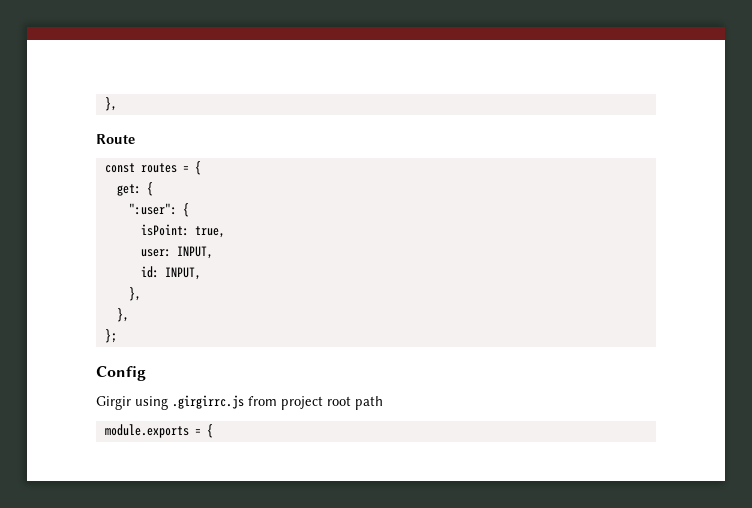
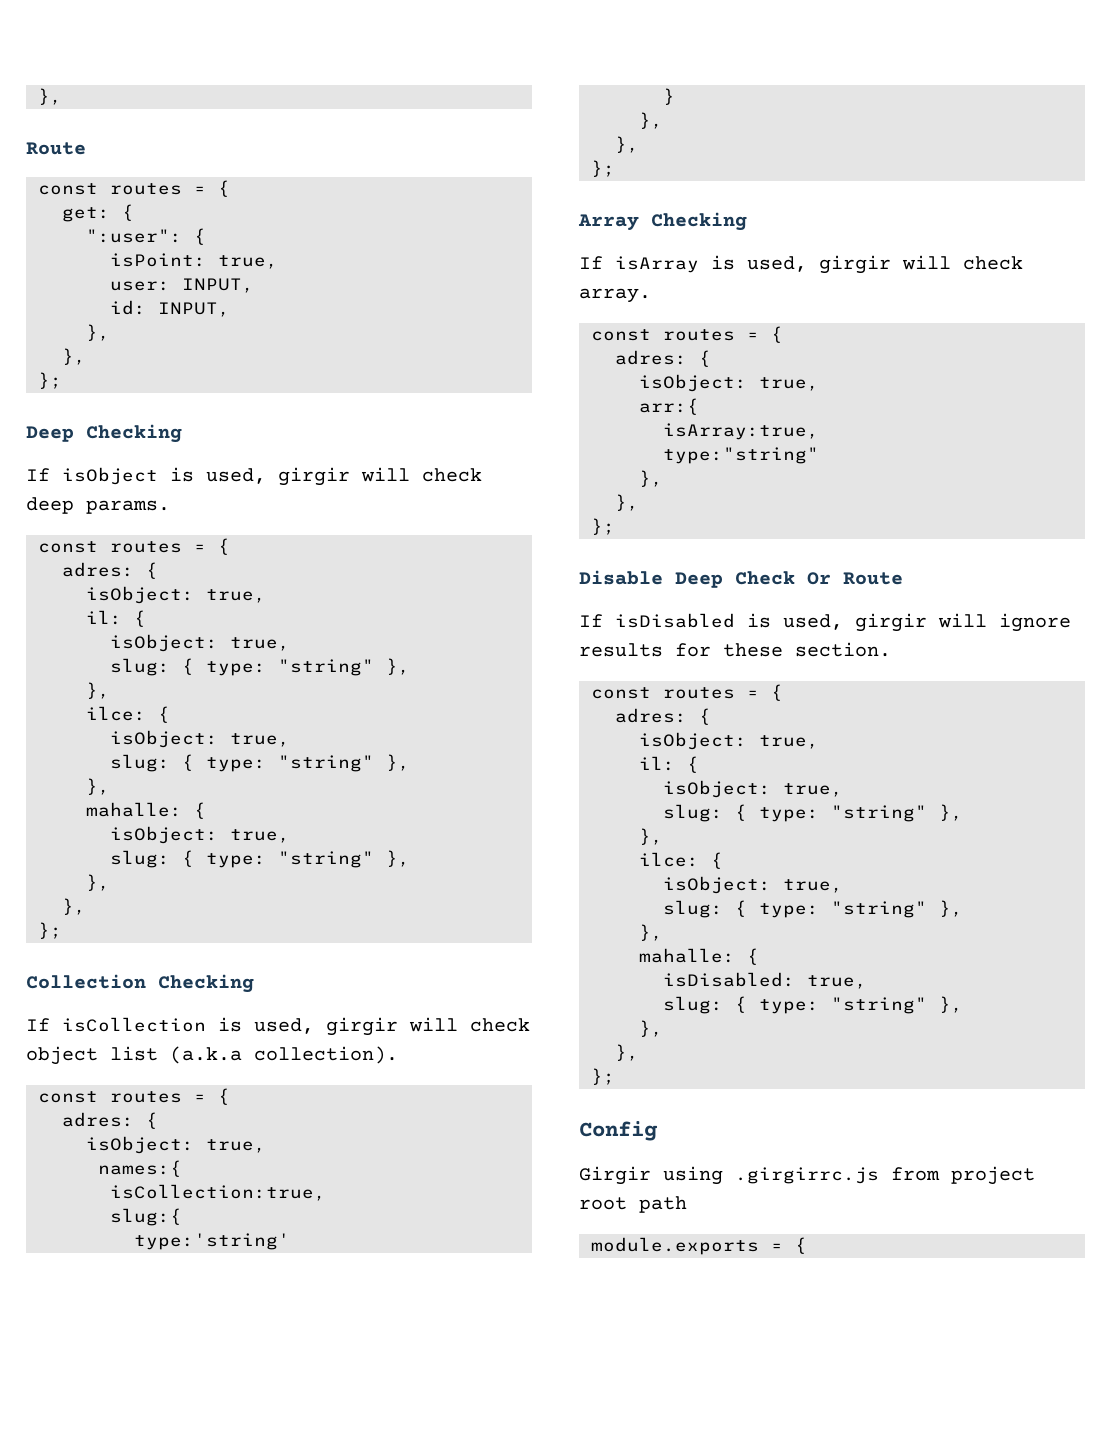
+ Deep Checking
+ If isObject is used, girgir will check deep params.
+ const routes = {
+ adres: {
+ isObject: true,
+ il: {
+ isObject: true,
+ slug: { type: "string" },
+ },
+ ilce: {
+ isObject: true,
+ slug: { type: "string" },
+ },
+ mahalle: {
+ isObject: true,
+ slug: { type: "string" },
+ },
+ },
+ };
+ Collection Checking
+ If isCollection is used, girgir will check object list (a.k.a collection).
+ const routes = {
+ adres: {
+ isObject: true,
+ names:{
+ isCollection:true,
+ slug:{
+ type:'string'
+ }
+ },
+ },
+ };
+ Array Checking
+ If isArray is used, girgir will check array.
+ const routes = {
+ adres: {
+ isObject: true,
+ arr:{
+ isArray:true,
+ type:"string"
+ },
+ },
+ };
+ Disable Deep Check Or Route
+ If isDisabled is used, girgir will ignore results for these section.
+ const routes = {
+ adres: {
+ isObject: true,
+ il: {
+ isObject: true,
+ slug: { type: "string" },
+ },
+ ilce: {
+ isObject: true,
+ slug: { type: "string" },
+ },
+ mahalle: {
+ isDisabled: true,
+ slug: { type: "string" },
+ },
+ },
+ };

